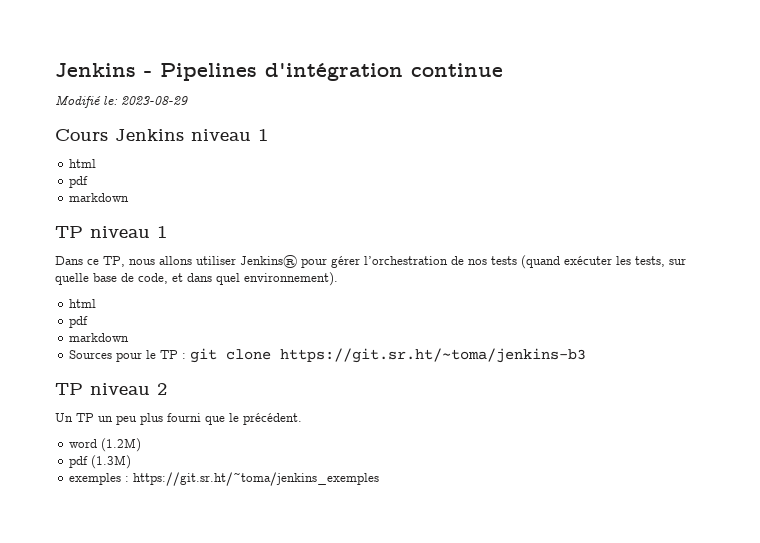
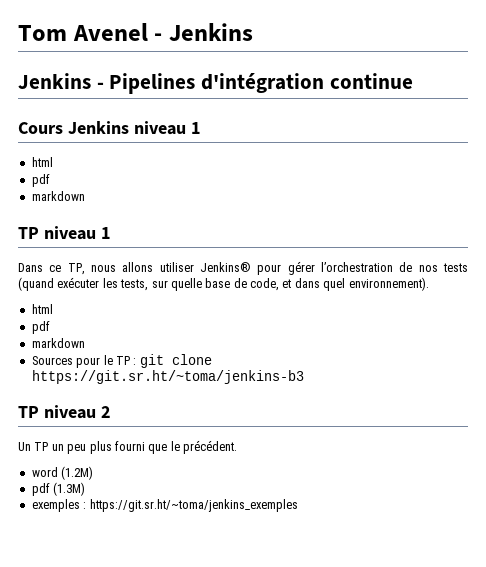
+ Tom Avenel - Jenkins
- Modifié le: 2023-08-29

